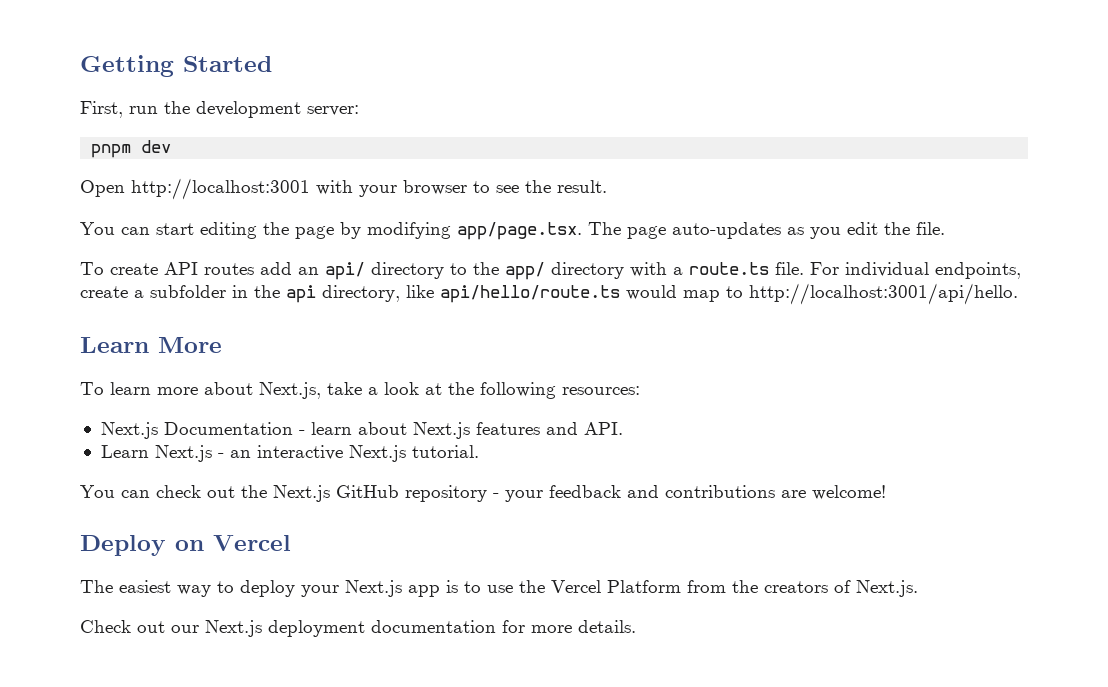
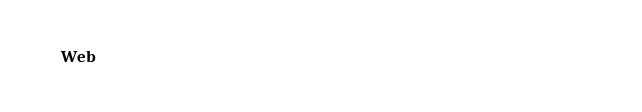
- Getting Started
- First, run the development server:
- pnpm dev
- Open http://localhost:3001 with your browser to see the result.
- You can start editing the page by modifying app/page.tsx. The page auto-updates as you edit the file.
- To create API routes add an api/ directory to the app/ directory with a route.ts file. For individual endpoints, create a subfolder in the api directory, like api/hello/route.ts would map to http://localhost:3001/api/hello.
- Learn More
- To learn more about Next.js, take a look at the following resources:
- Next.js Documentation - learn about Next.js features and API.
- Learn Next.js - an interactive Next.js tutorial.
- You can check out the Next.js GitHub repository - your feedback and contributions are welcome!
- Deploy on Vercel
- The easiest way to deploy your Next.js app is to use the Vercel Platform from the creators of Next.js.
- Check out our Next.js deployment documentation for more details.
+ Web

